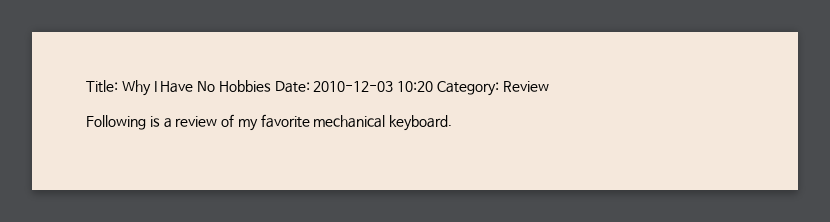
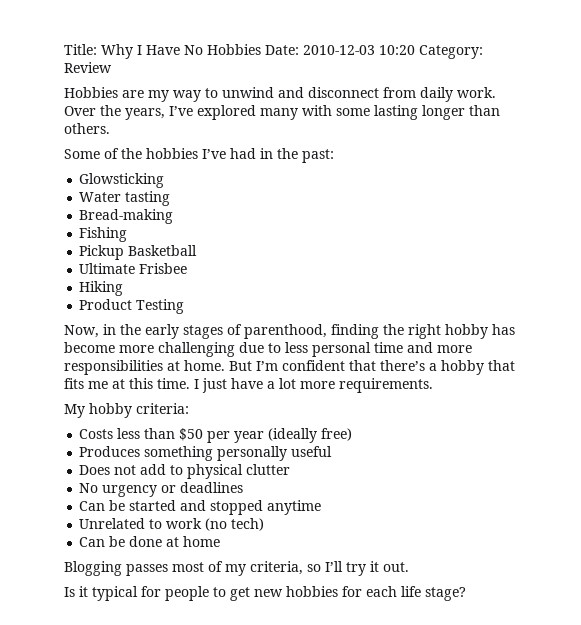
- Following is a review of my favorite mechanical keyboard.
+ Hobbies are my way to unwind and disconnect from daily work. Over the years, I’ve explored many with some lasting longer than others.
+ Some of the hobbies I’ve had in the past:
+ Glowsticking
+ Water tasting
+ Bread-making
+ Fishing
+ Pickup Basketball
+ Ultimate Frisbee
+ Hiking
+ Product Testing
+ Now, in the early stages of parenthood, finding the right hobby has become more challenging due to less personal time and more responsibilities at home. But I’m confident that there’s a hobby that fits me at this time. I just have a lot more requirements.
+ My hobby criteria:
+ Costs less than $50 per year (ideally free)
+ Produces something personally useful
+ Does not add to physical clutter
+ No urgency or deadlines
+ Can be started and stopped anytime
+ Unrelated to work (no tech)
+ Can be done at home
+ Blogging passes most of my criteria, so I’ll try it out.
+ Is it typical for people to get new hobbies for each life stage?

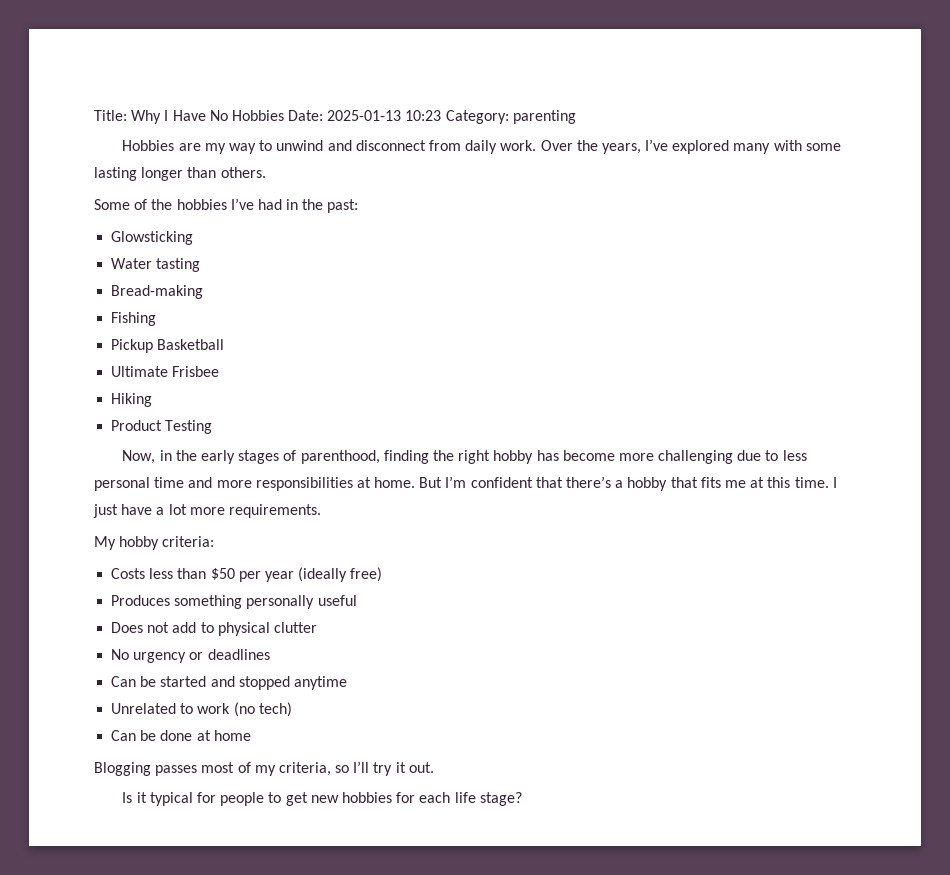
- Title: Why I Have No Hobbies Date: 2010-12-03 10:20 Category: Review
+ Title: Why I Have No Hobbies Date: 2025-01-13 10:23 Category: parenting

